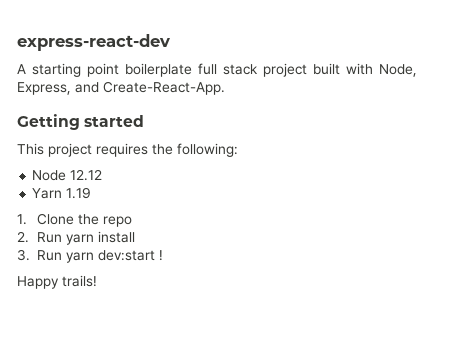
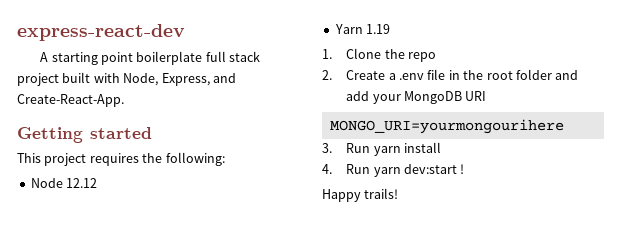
- 2. Run yarn install
+ 2. Create a .env file in the root folder and add your MongoDB URI
+ MONGO_URI=yourmongourihere
+ 3. Run yarn install
- 3. Run yarn dev:start !
+ 4. Run yarn dev:start !

